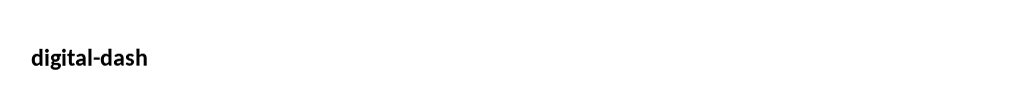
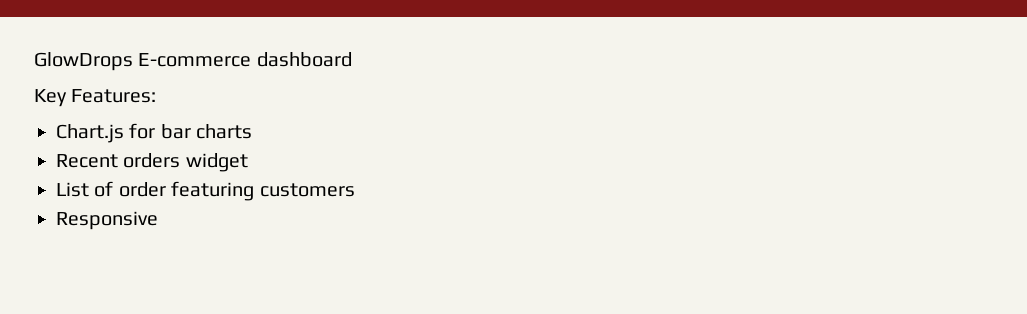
- digital-dash
+ GlowDrops E-commerce dashboard
+ Key Features:
+ Chart.js for bar charts
+ Recent orders widget
+ List of order featuring customers
+ Responsive

